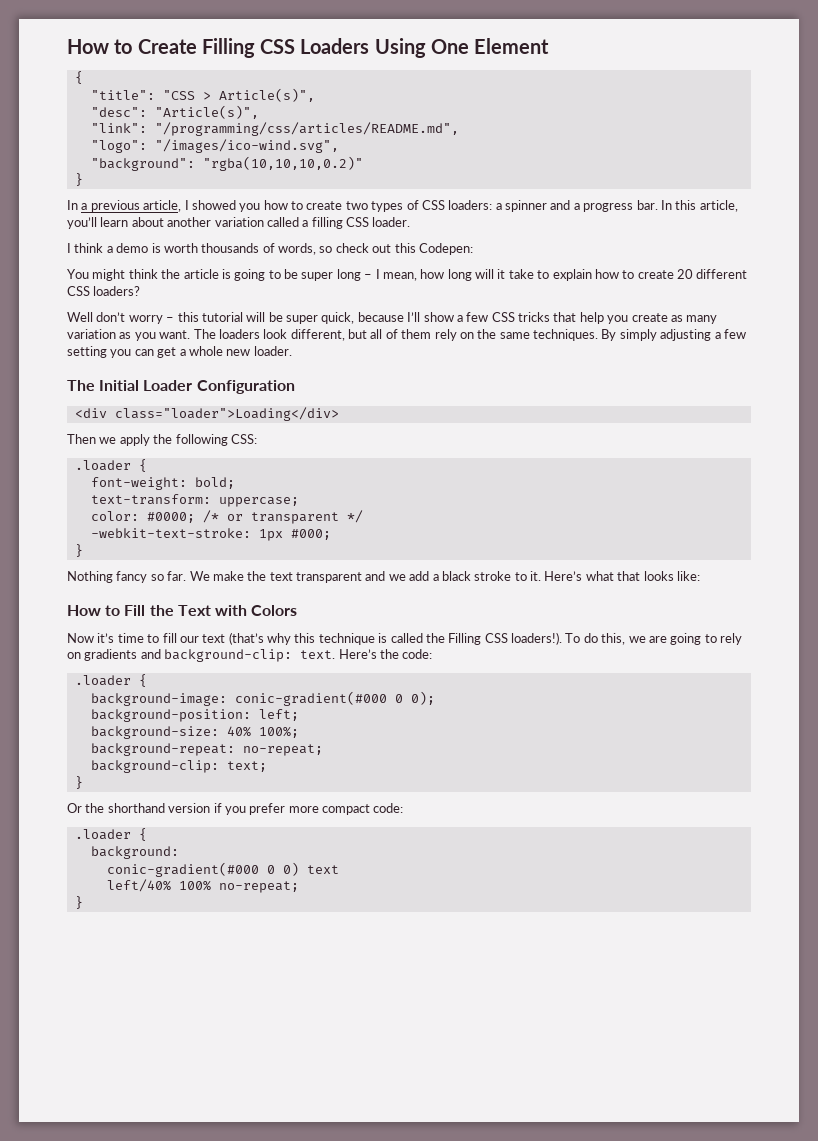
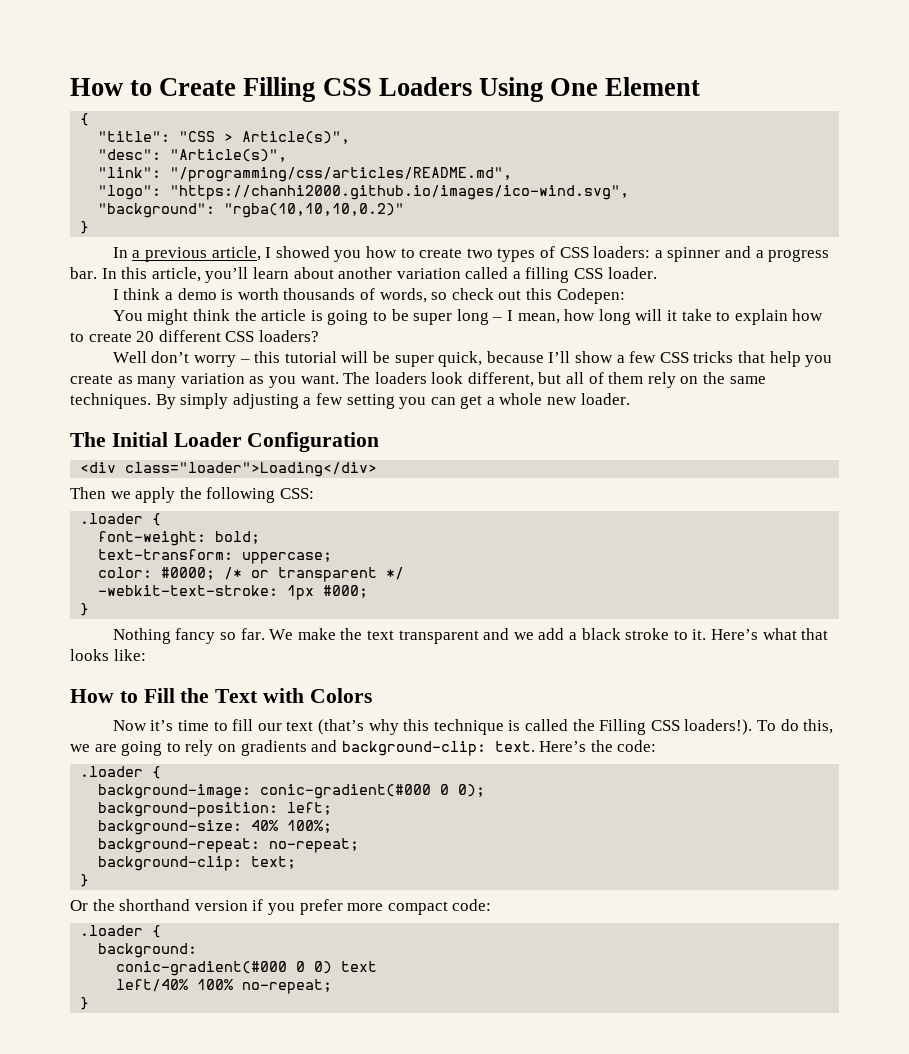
- "logo": "/images/ico-wind.svg",
+ "logo": "https://chanhi2000.github.io/images/ico-wind.svg",

